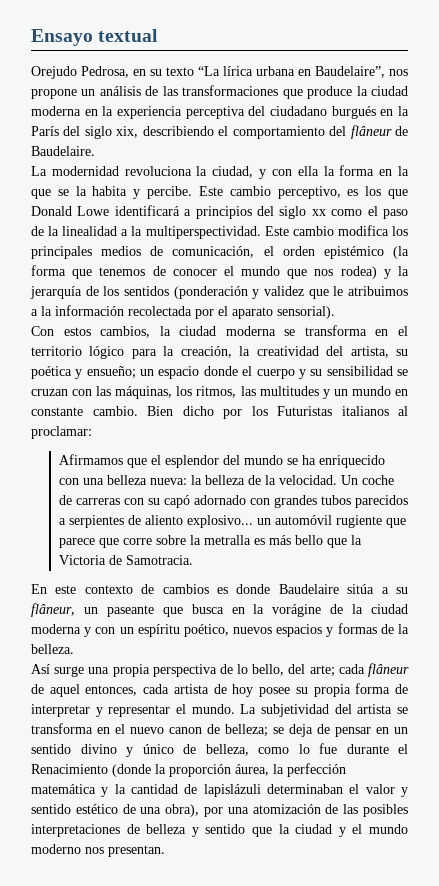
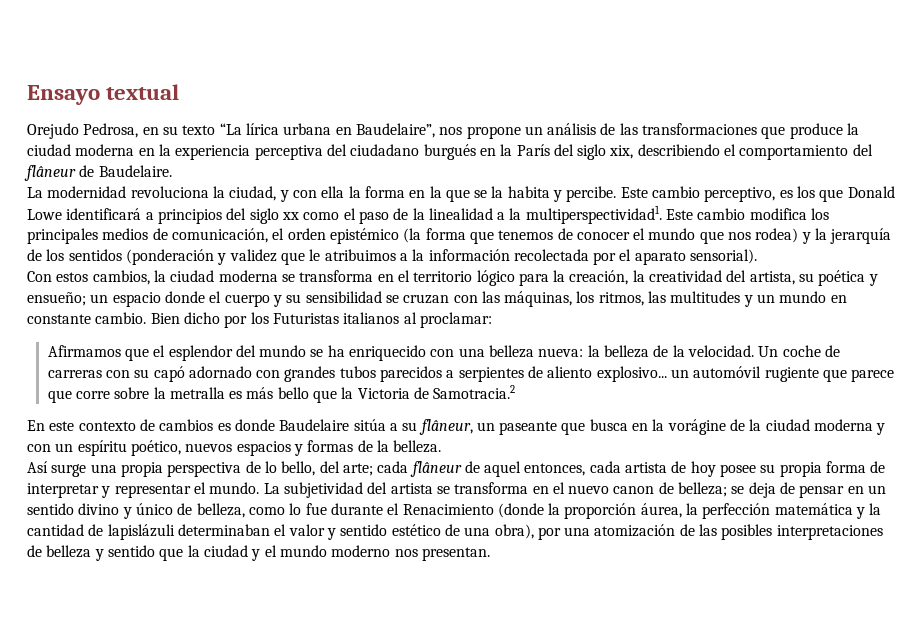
- Este cambio perceptivo, es los que Donald Lowe identificará a principios del siglo xx como el paso de la linealidad a la multiperspectividad.
+ Este cambio perceptivo, es los que Donald Lowe identificará a principios del siglo xx como el paso de la linealidad a la multiperspectividad1.
- Un coche de carreras con su capó adornado con grandes tubos parecidos a serpientes de aliento explosivo... un automóvil rugiente que parece que corre sobre la metralla es más bello que la Victoria de Samotracia.
+ Un coche de carreras con su capó adornado con grandes tubos parecidos a serpientes de aliento explosivo... un automóvil rugiente que parece que corre sobre la metralla es más bello que la Victoria de Samotracia.2

